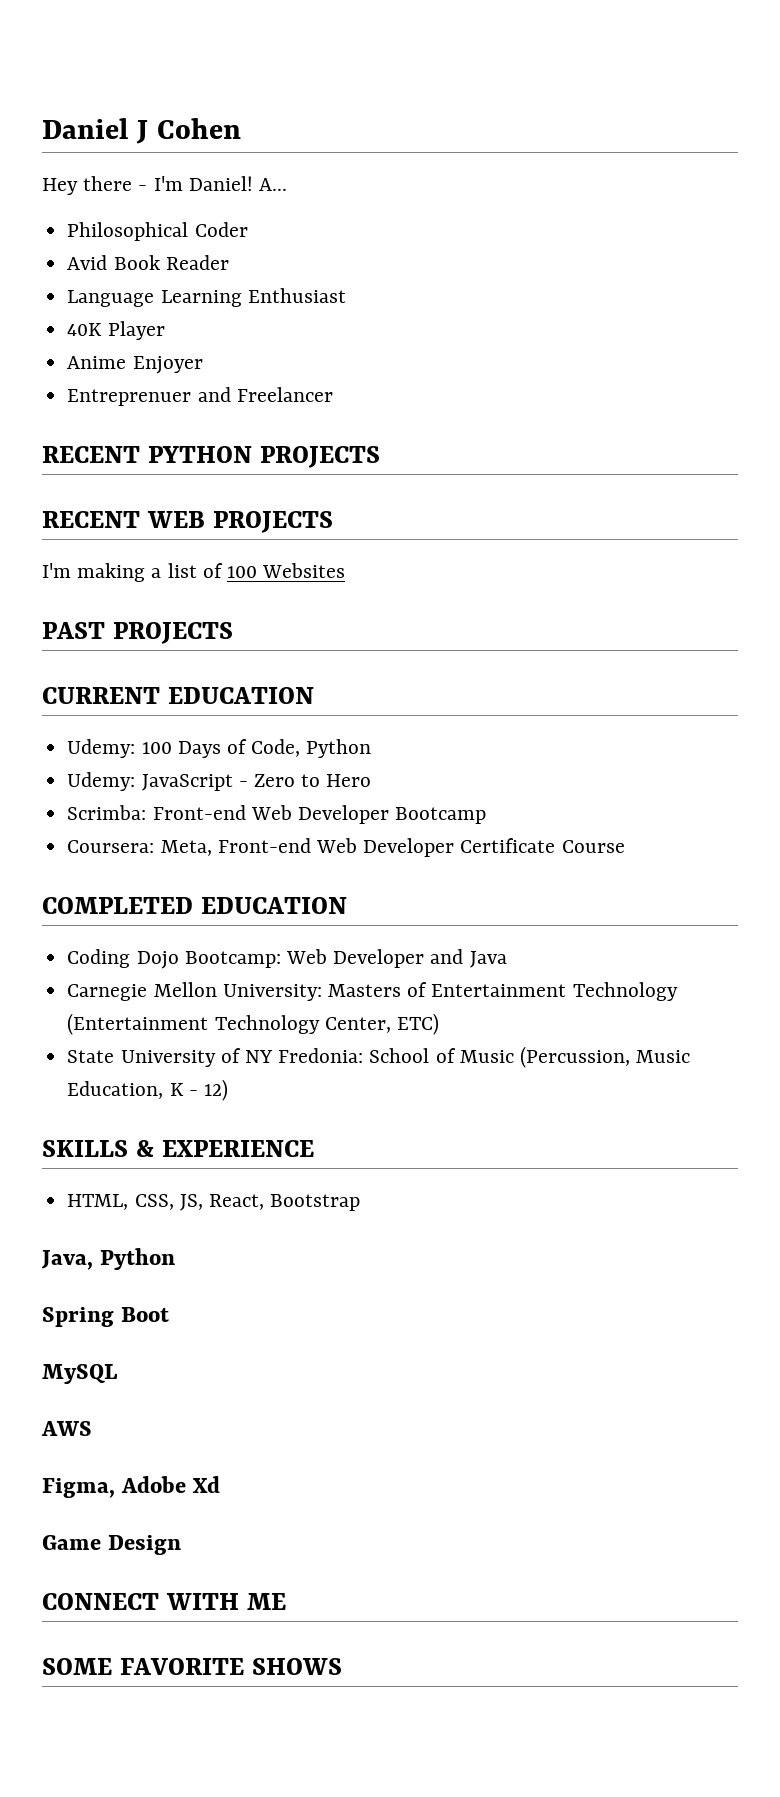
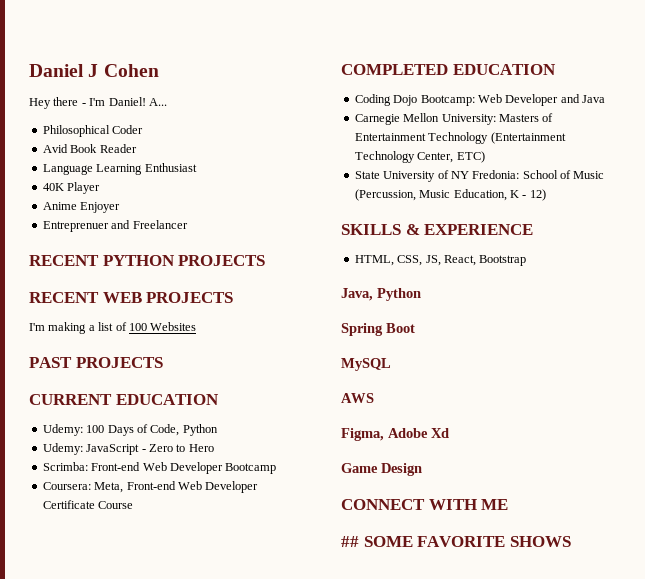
- SOME FAVORITE SHOWS
+ ## SOME FAVORITE SHOWS

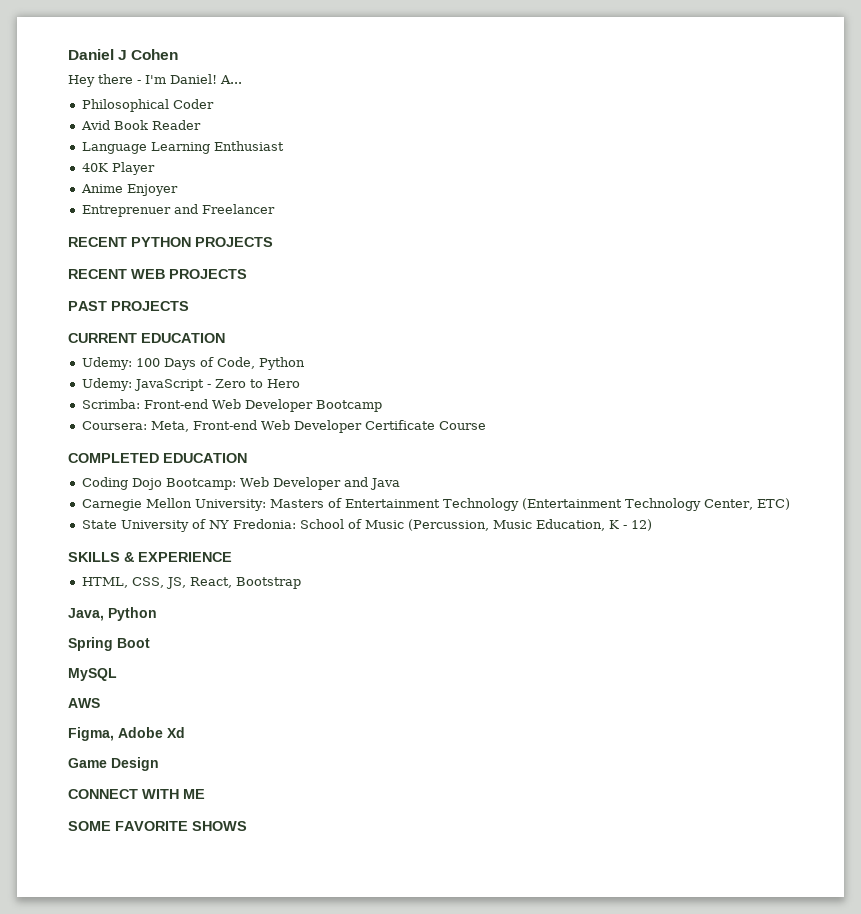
- I'm making a list of 100 Websites
- ## SOME FAVORITE SHOWS
+ SOME FAVORITE SHOWS

